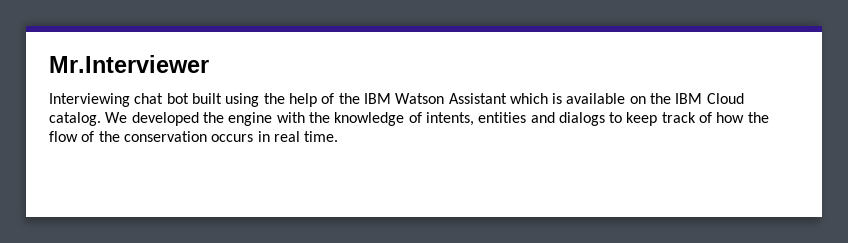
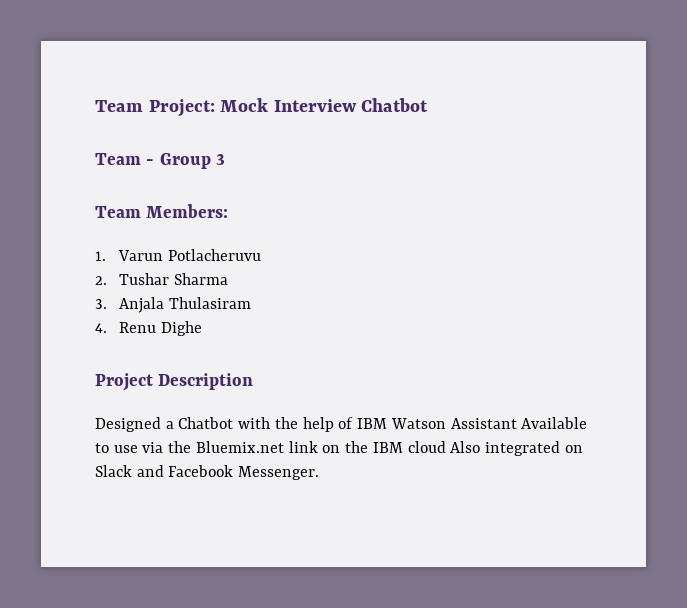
- Mr.Interviewer
- Interviewing chat bot built using the help of the IBM Watson Assistant which is available on the IBM Cloud catalog. We developed the engine with the knowledge of intents, entities and dialogs to keep track of how the flow of the conservation occurs in real time.
+ Team Project: Mock Interview Chatbot
+ Team - Group 3
+ Team Members:
+ 1. Varun Potlacheruvu
+ 2. Tushar Sharma
+ 3. Anjala Thulasiram
+ 4. Renu Dighe
+ Project Description
+ Designed a Chatbot with the help of IBM Watson Assistant Available to use via the Bluemix.net link on the IBM cloud Also integrated on Slack and Facebook Messenger.

